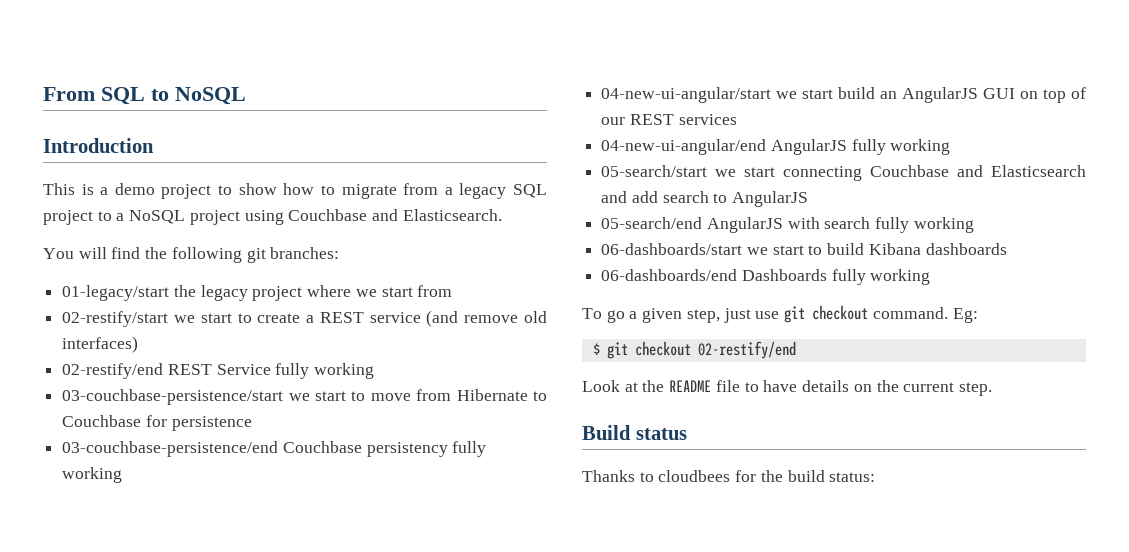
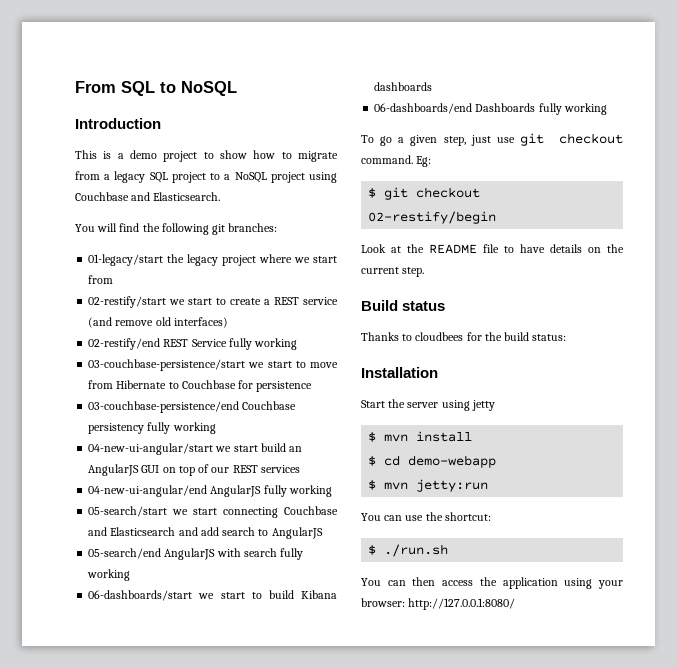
- $ git checkout 02-restify/end
+ $ git checkout 02-restify/begin
+ Installation
+ Start the server using jetty
+ $ mvn install
+ $ cd demo-webapp
+ $ mvn jetty:run
+ You can use the shortcut:
+ $ ./run.sh
+ You can then access the application using your browser: http://127.0.0.1:8080/

